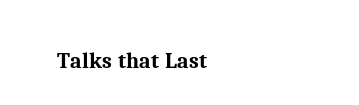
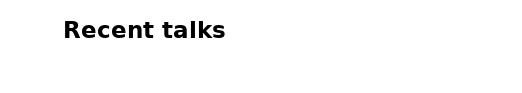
- Talks that Last
+ Recent talks

